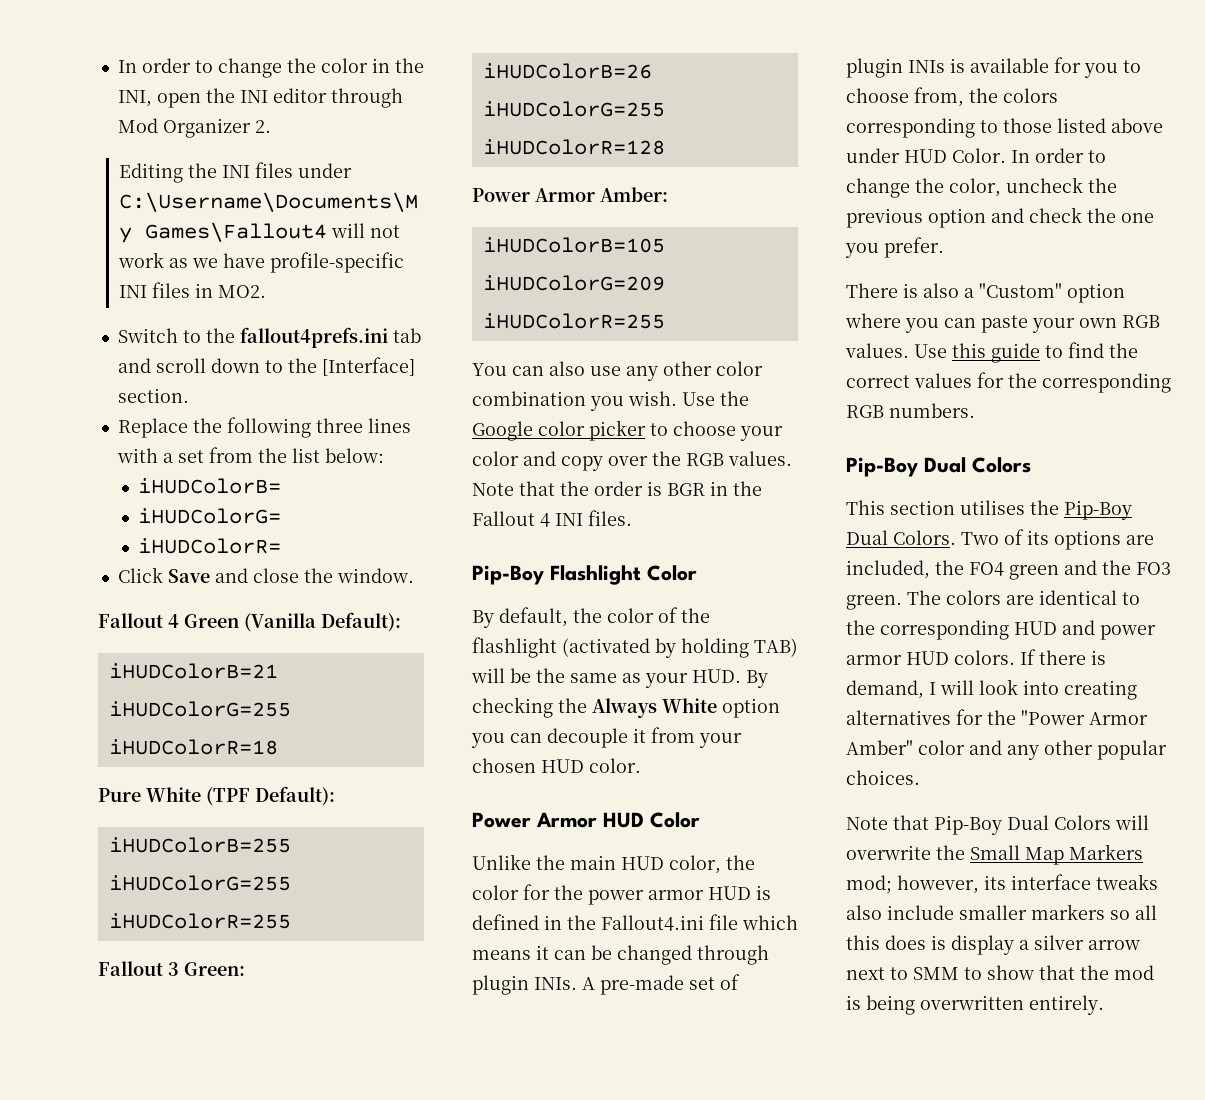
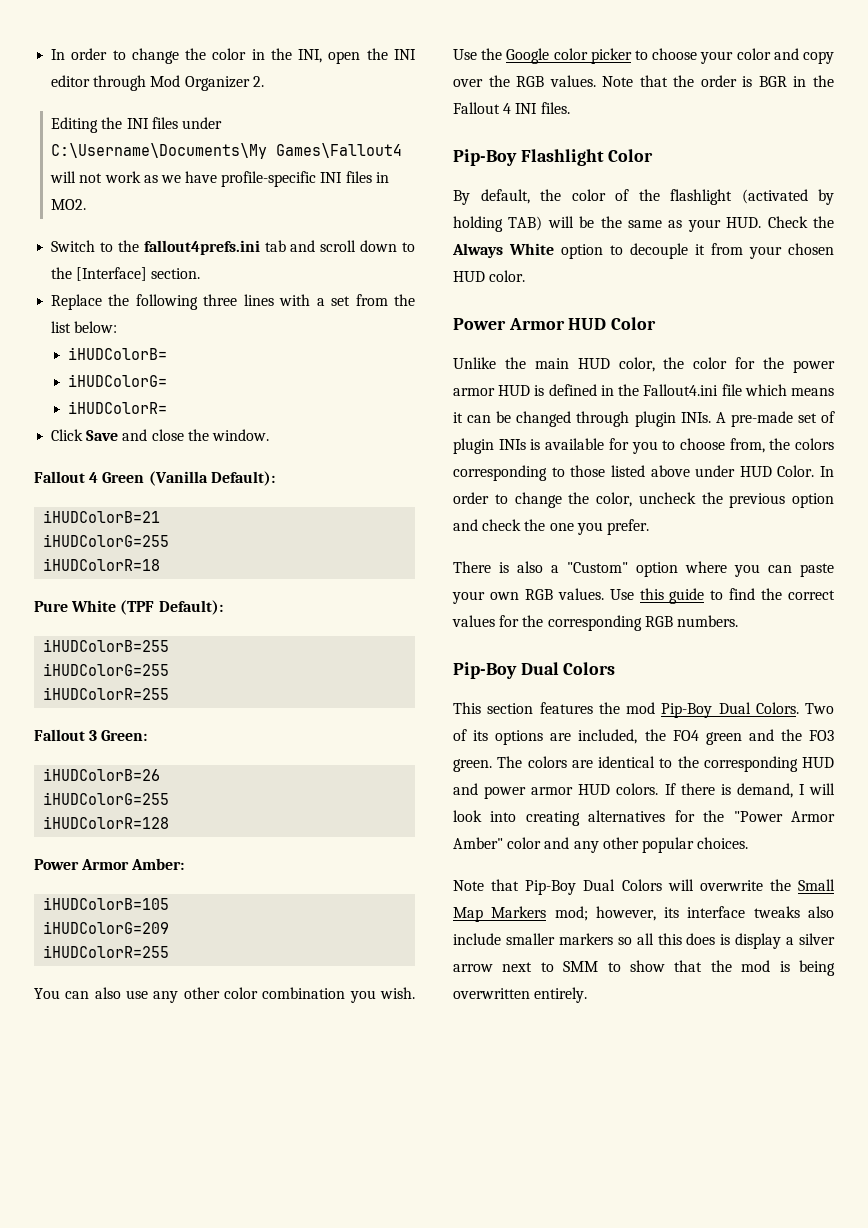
- By default, the color of the flashlight (activated by holding TAB) will be the same as your HUD. By checking the Always White option you can decouple it from your chosen HUD color.
+ By default, the color of the flashlight (activated by holding TAB) will be the same as your HUD. Check the Always White option to decouple it from your chosen HUD color.
- This section utilises the Pip-Boy Dual Colors.
+ This section features the mod Pip-Boy Dual Colors.

